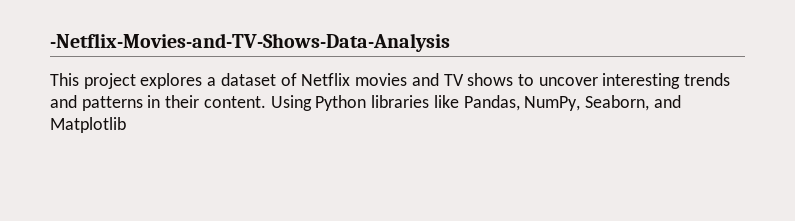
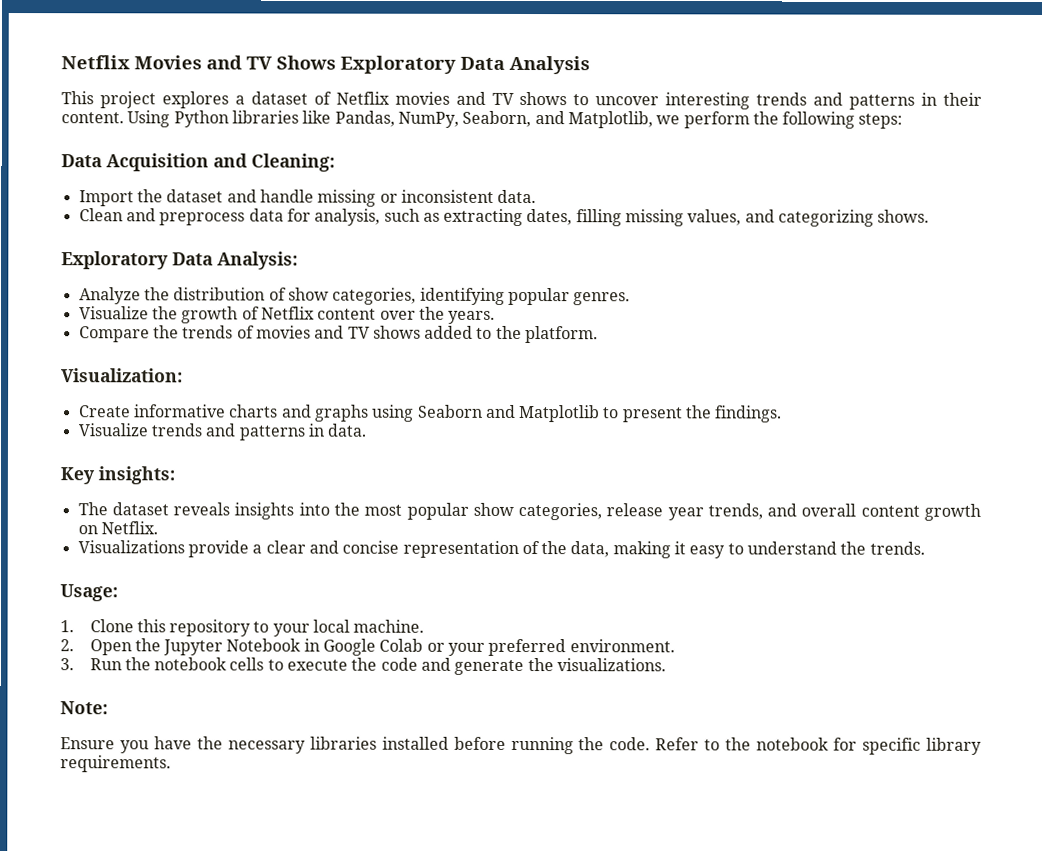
- -Netflix-Movies-and-TV-Shows-Data-Analysis
+ Netflix Movies and TV Shows Exploratory Data Analysis
- Using Python libraries like Pandas, NumPy, Seaborn, and Matplotlib
+ Using Python libraries like Pandas, NumPy, Seaborn, and Matplotlib, we perform the following steps:
+ Data Acquisition and Cleaning:
+ Import the dataset and handle missing or inconsistent data.
+ Clean and preprocess data for analysis, such as extracting dates, filling missing values, and categorizing shows.
+ Exploratory Data Analysis:
+ Analyze the distribution of show categories, identifying popular genres.
+ Visualize the growth of Netflix content over the years.
+ Compare the trends of movies and TV shows added to the platform.
+ Visualization:
+ Create informative charts and graphs using Seaborn and Matplotlib to present the findings.
+ Visualize trends and patterns in data.
+ Key insights:
+ The dataset reveals insights into the most popular show categories, release year trends, and overall content growth on Netflix.
+ Visualizations provide a clear and concise representation of the data, making it easy to understand the trends.
+ Usage:
+ 1. Clone this repository to your local machine.
+ 2. Open the Jupyter Notebook in Google Colab or your preferred environment.
+ 3. Run the notebook cells to execute the code and generate the visualizations.
+ Note:
+ Ensure you have the necessary libraries installed before running the code. Refer to the notebook for specific library requirements.

